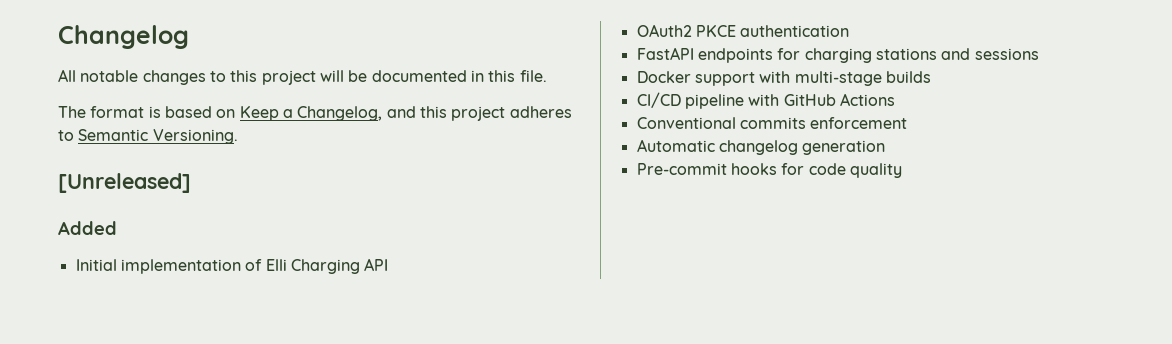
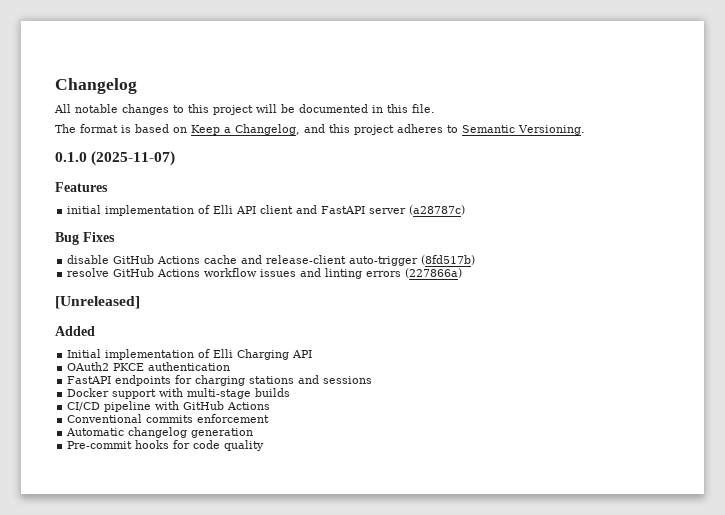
+ 0.1.0 (2025-11-07)
+ Features
+ initial implementation of Elli API client and FastAPI server (a28787c)
+ Bug Fixes
+ disable GitHub Actions cache and release-client auto-trigger (8fd517b)
+ resolve GitHub Actions workflow issues and linting errors (227866a)

